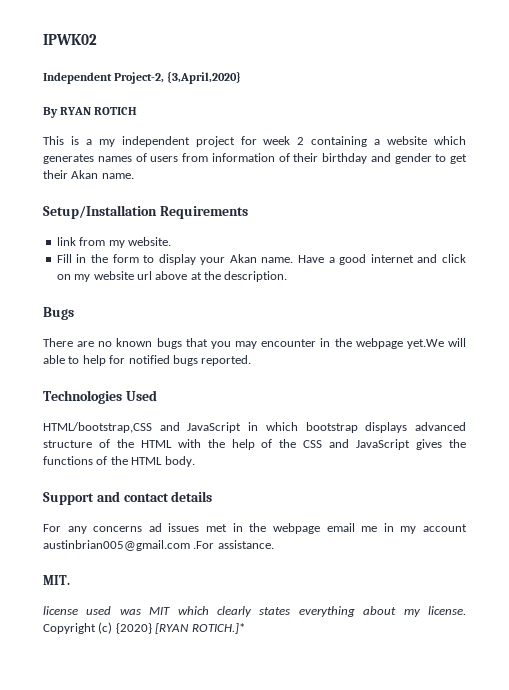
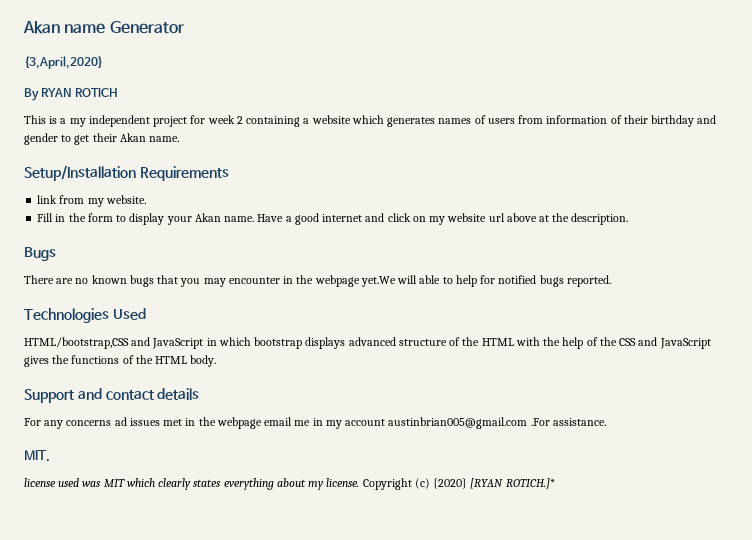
- IPWK02
- Independent Project-2, {3,April,2020}
+ Akan name Generator
+ {3,April,2020}

